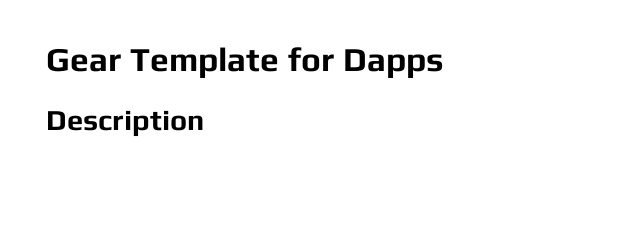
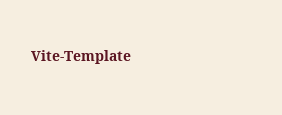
- Gear Template for Dapps
- Description
+ Vite-Template

